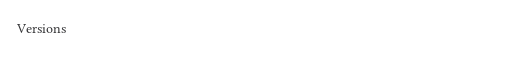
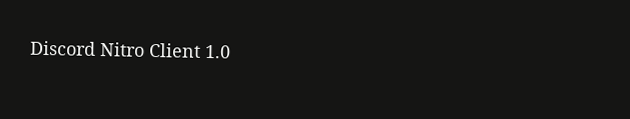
- Versions
+ Discord Nitro Client 1.0

